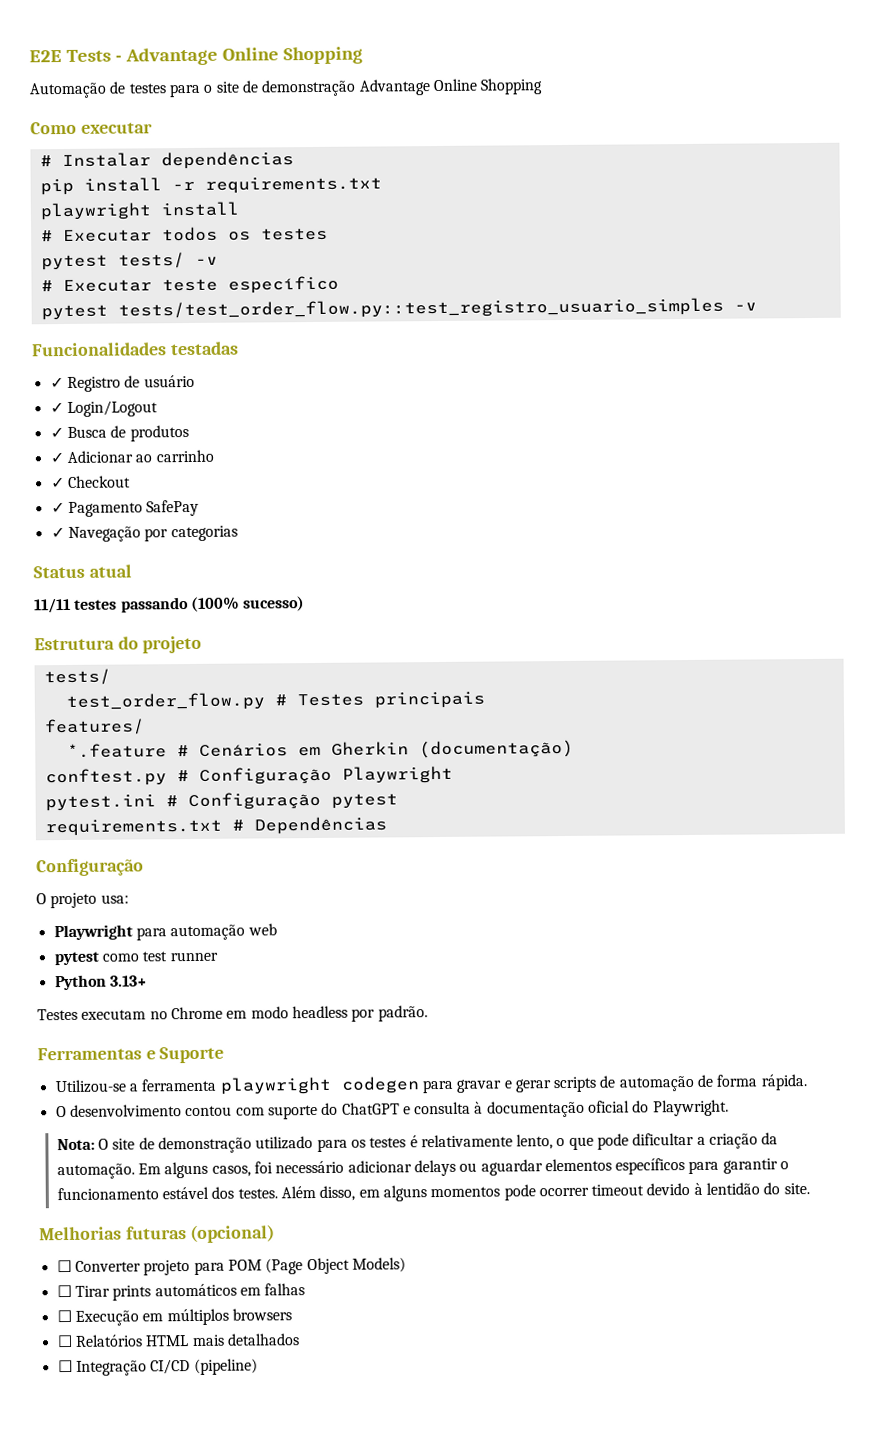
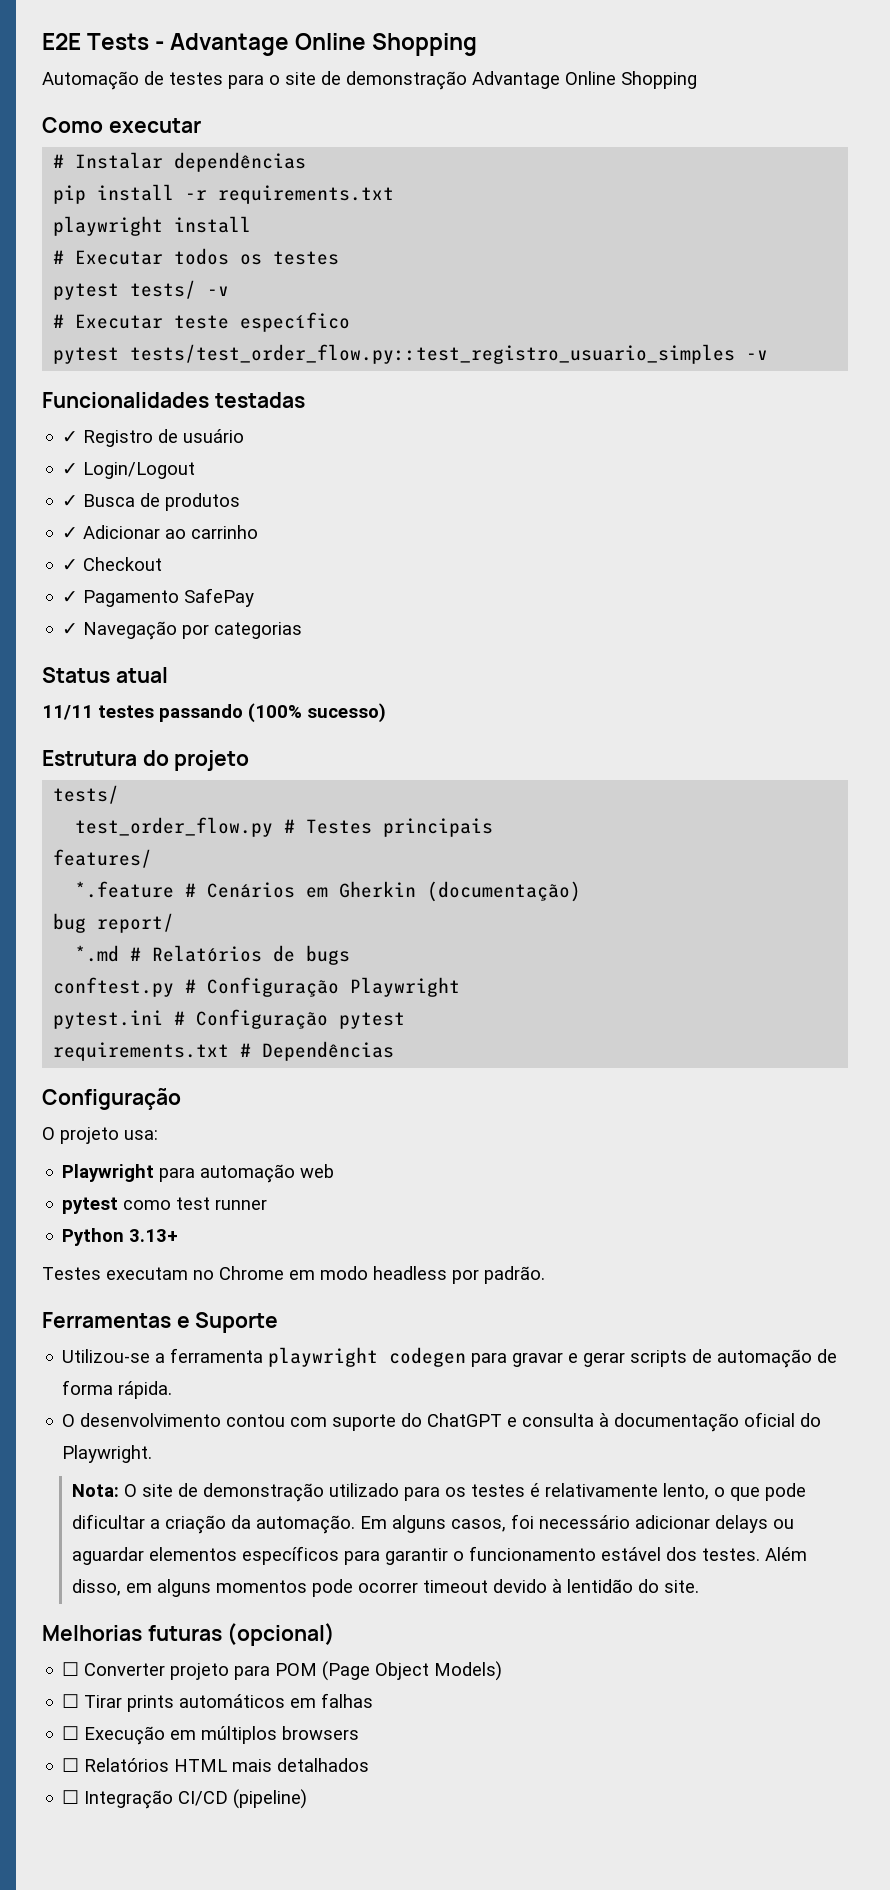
+ bug report/
+ *.md # Relatórios de bugs

